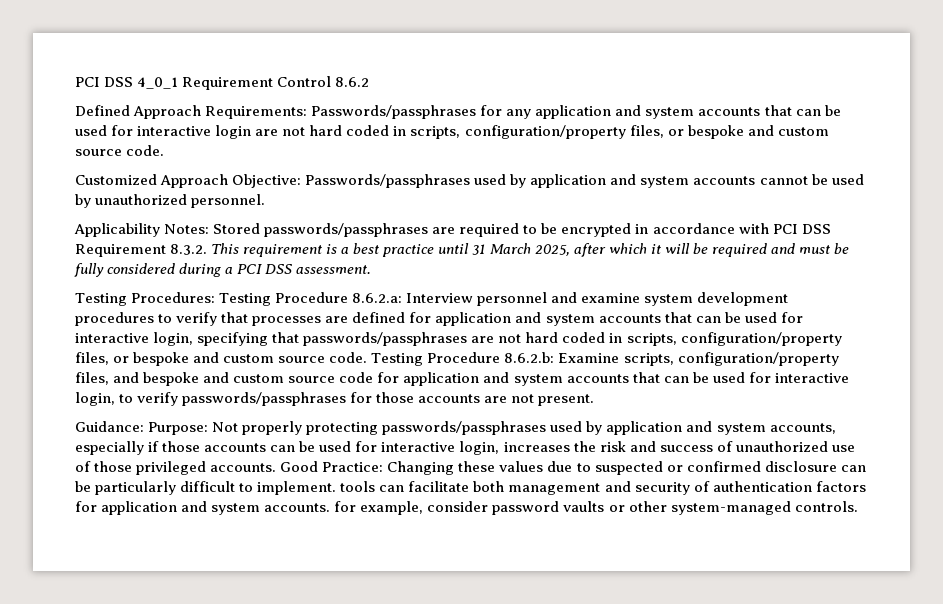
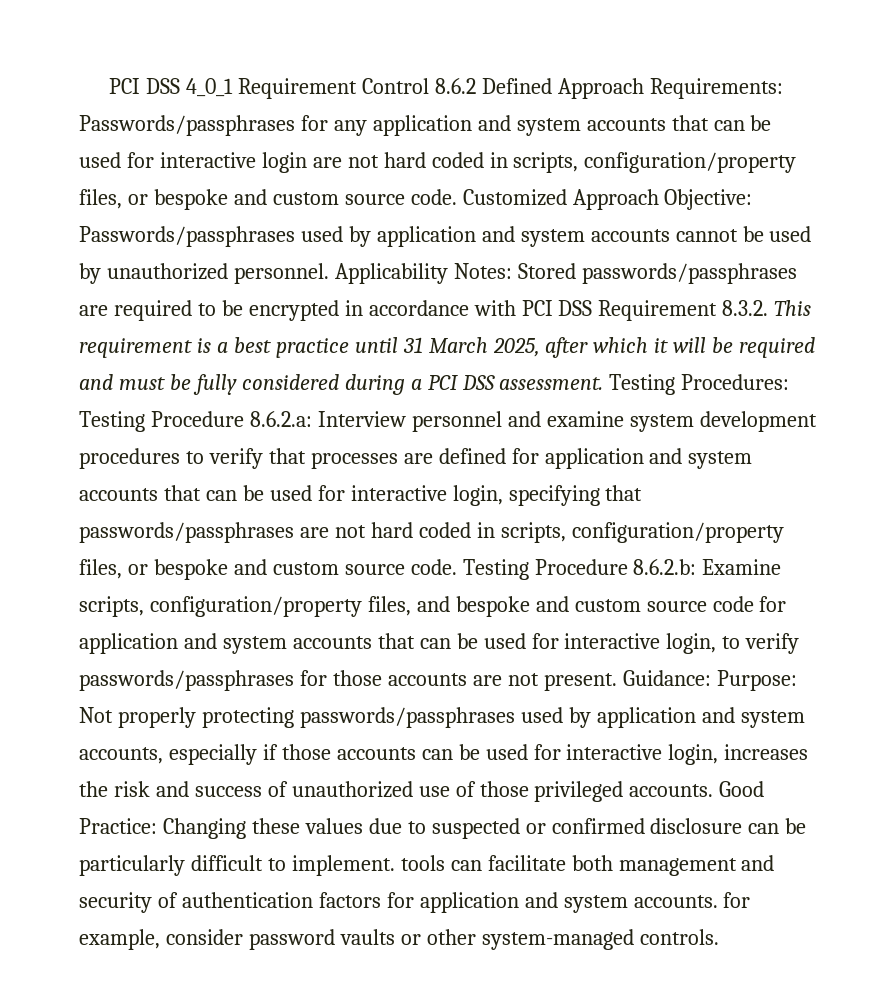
- PCI DSS 4_0_1 Requirement Control 8.6.2
- Defined Approach Requirements:
+ PCI DSS 4_0_1 Requirement Control 8.6.2 Defined Approach Requirements:
- Passwords/passphrases for any application and system accounts that can be used for interactive login are not hard coded in scripts, configuration/property files, or bespoke and custom source code.
- Customized Approach Objective:
+ Passwords/passphrases for any application and system accounts that can be used for interactive login are not hard coded in scripts, configuration/property files, or bespoke and custom source code. Customized Approach Objective:
- Passwords/passphrases used by application and system accounts cannot be used by unauthorized personnel.
- Applicability Notes:
+ Passwords/passphrases used by application and system accounts cannot be used by unauthorized personnel. Applicability Notes:
- Stored passwords/passphrases are required to be encrypted in accordance with PCI DSS Requirement 8.3.2. This requirement is a best practice until 31 March 2025, after which it will be required and must be fully considered during a PCI DSS assessment.
- Testing Procedures:
+ Stored passwords/passphrases are required to be encrypted in accordance with PCI DSS Requirement 8.3.2. This requirement is a best practice until 31 March 2025, after which it will be required and must be fully considered during a PCI DSS assessment. Testing Procedures:
- Examine scripts, configuration/property files, and bespoke and custom source code for application and system accounts that can be used for interactive login, to verify passwords/passphrases for those accounts are not present.
- Guidance:
+ Examine scripts, configuration/property files, and bespoke and custom source code for application and system accounts that can be used for interactive login, to verify passwords/passphrases for those accounts are not present. Guidance:

